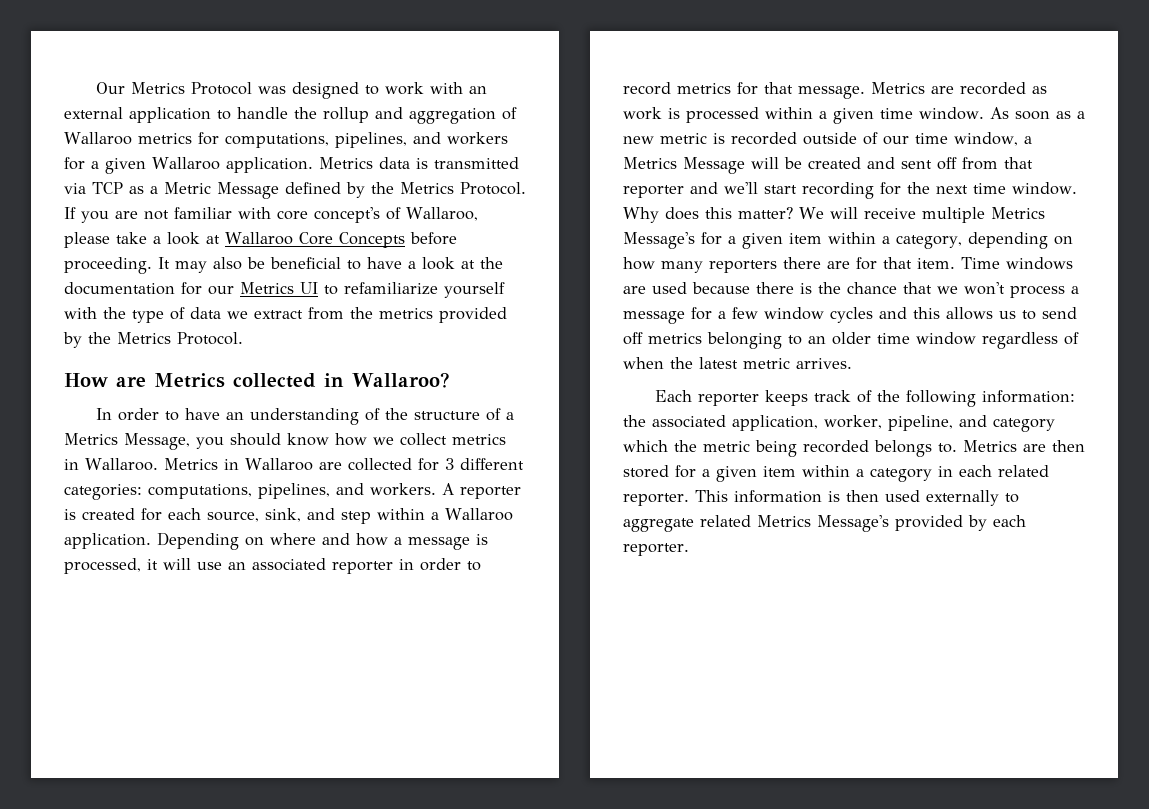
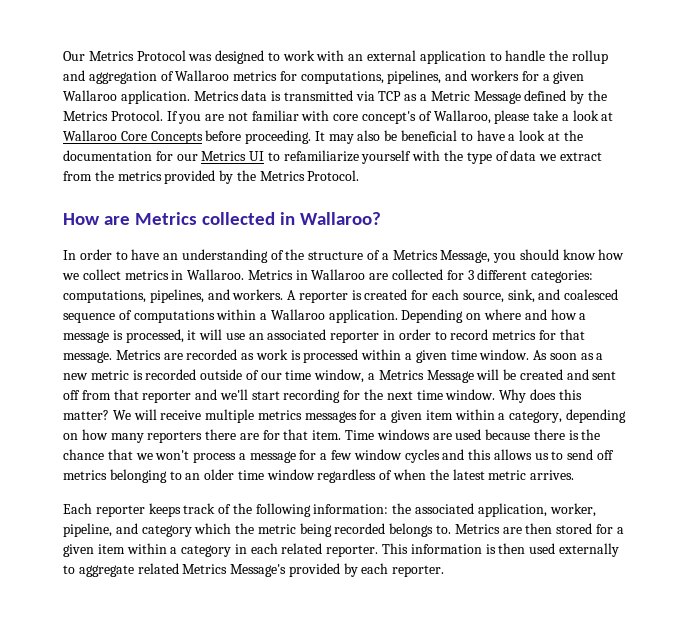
- A reporter is created for each source, sink, and step within a Wallaroo application.
+ A reporter is created for each source, sink, and coalesced sequence of computations within a Wallaroo application.
- We will receive multiple Metrics Message's for a given item within a category, depending on how many reporters there are for that item.
+ We will receive multiple metrics messages for a given item within a category, depending on how many reporters there are for that item.

